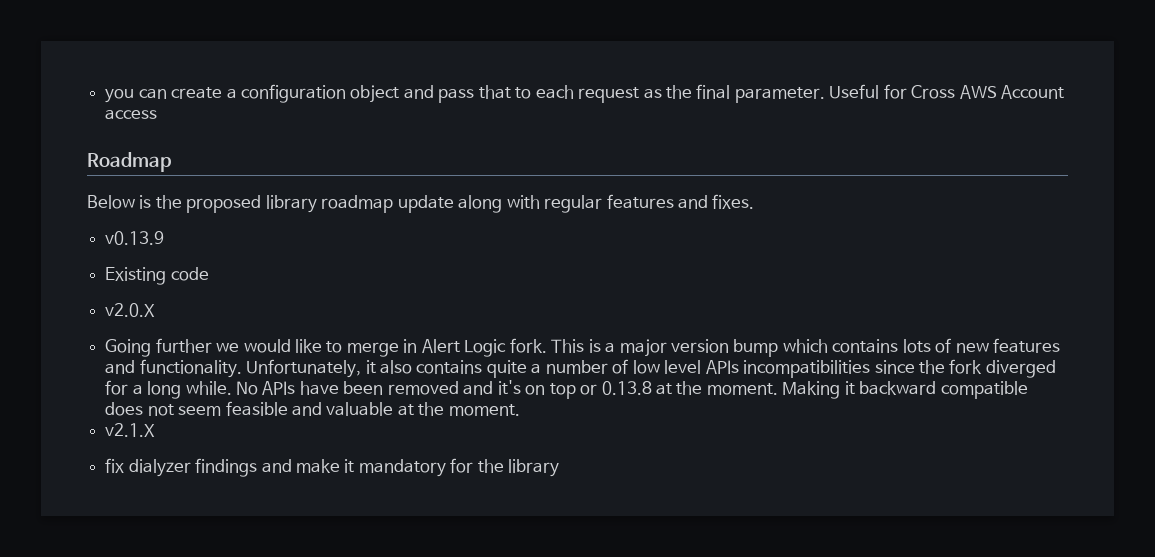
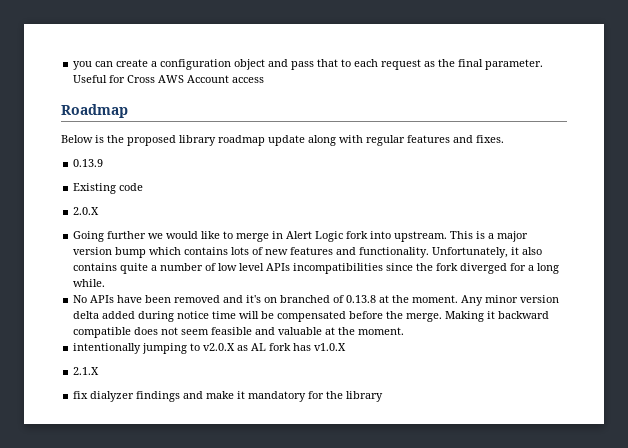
- v0.13.9
+ 0.13.9
- v2.0.X
+ 2.0.X
- Going further we would like to merge in Alert Logic fork.
+ Going further we would like to merge in Alert Logic fork into upstream.
- Unfortunately, it also contains quite a number of low level APIs incompatibilities since the fork diverged for a long while. No APIs have been removed and it's on top or 0.13.8 at the moment.
+ Unfortunately, it also contains quite a number of low level APIs incompatibilities since the fork diverged for a long while.
+ No APIs have been removed and it's on branched of 0.13.8 at the moment.
+ Any minor version delta added during notice time will be compensated before the merge.
- v2.1.X
+ intentionally jumping to v2.0.X as AL fork has v1.0.X
+ 2.1.X

